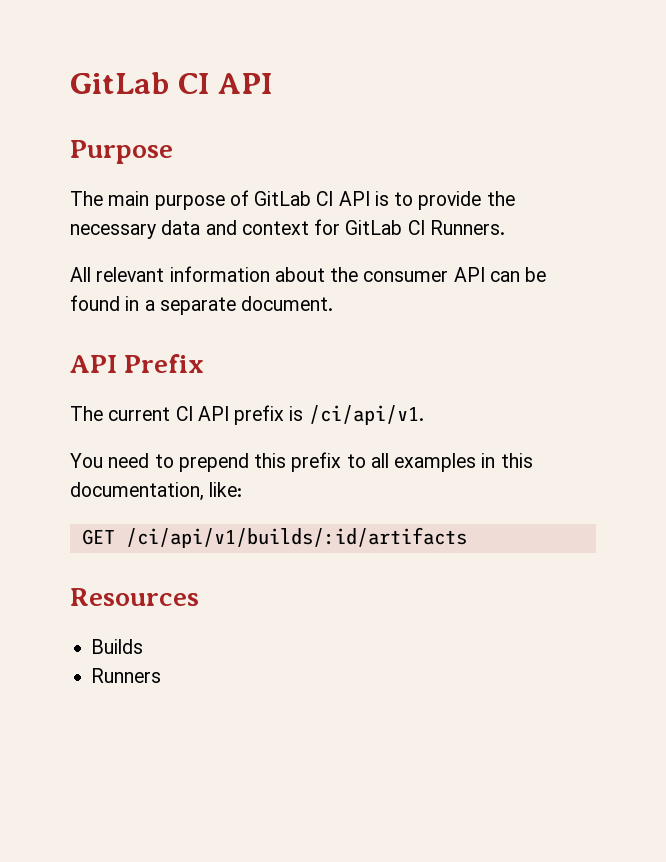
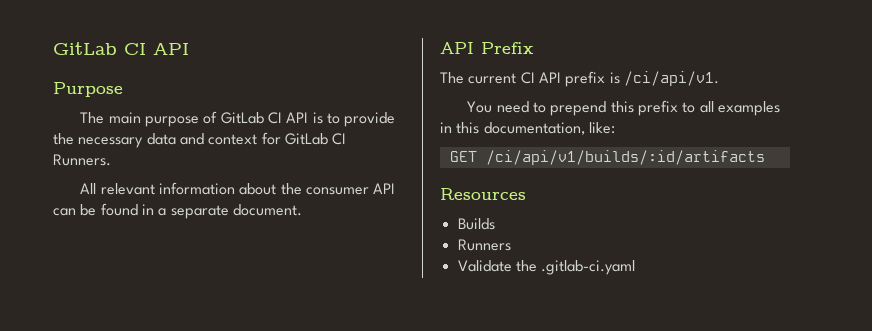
+ Validate the .gitlab-ci.yaml

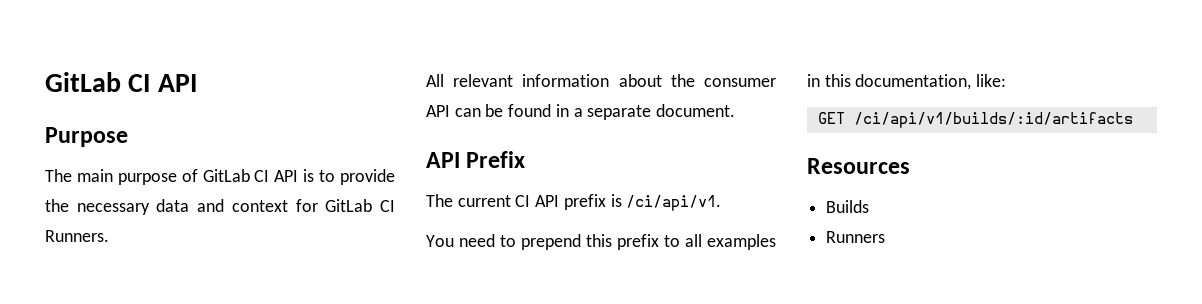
- Validate the .gitlab-ci.yaml

